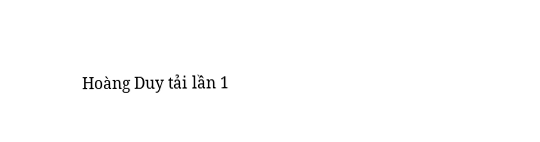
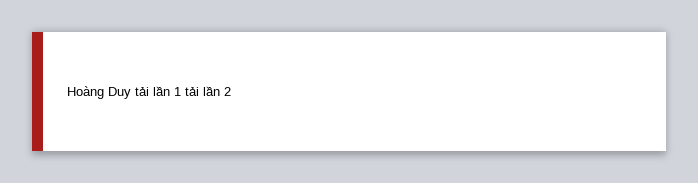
- Hoàng Duy tải lần 1
+ Hoàng Duy tải lần 1 tải lần 2

